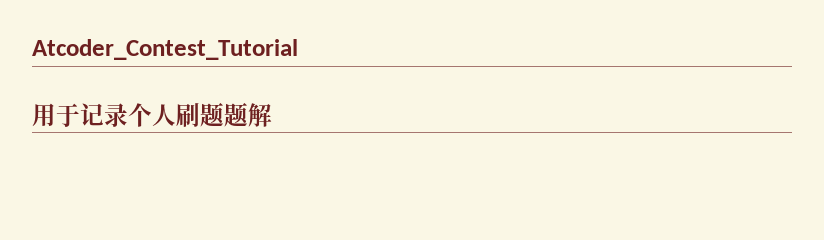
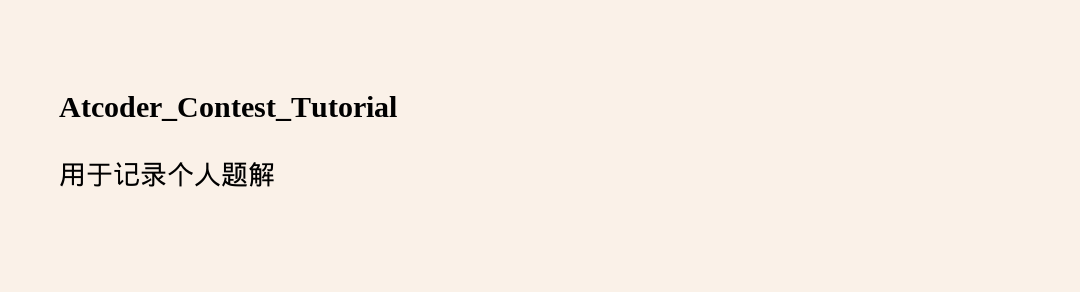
- 用于记录个人刷题题解
+ 用于记录个人题解

